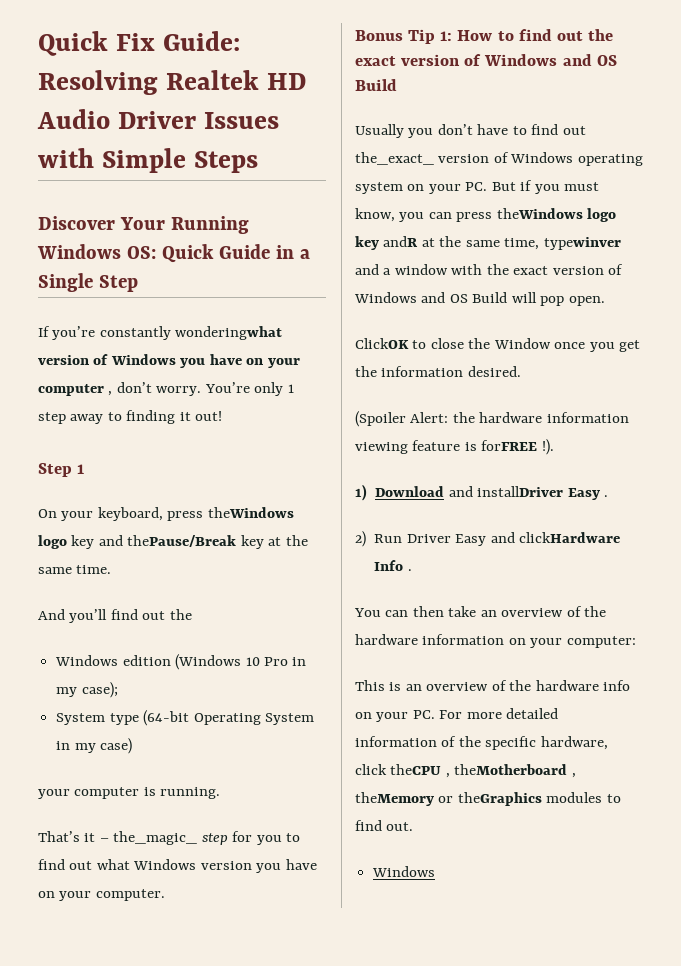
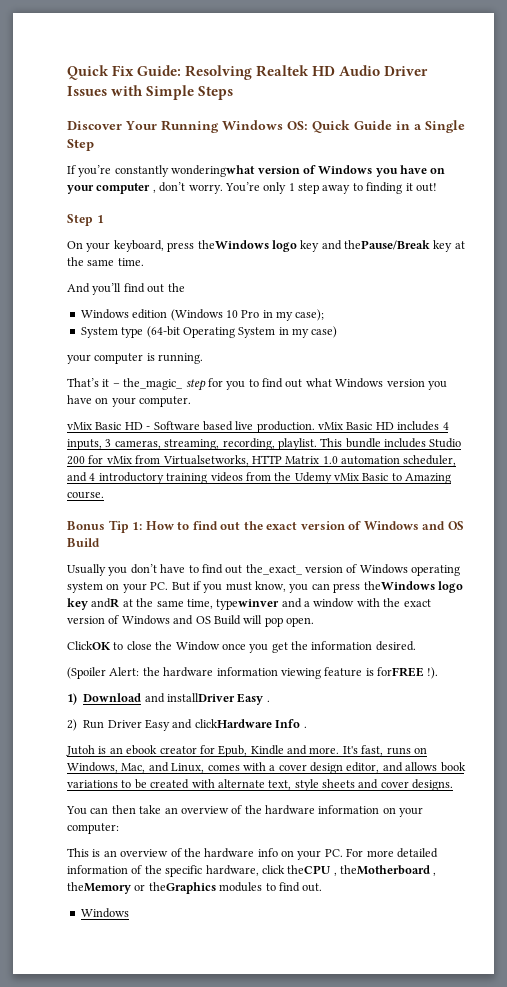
+ vMix Basic HD - Software based live production. vMix Basic HD includes 4 inputs, 3 cameras, streaming, recording, playlist. This bundle includes Studio 200 for vMix from Virtualsetworks, HTTP Matrix 1.0 automation scheduler, and 4 introductory training videos from the Udemy vMix Basic to Amazing course.
+ Jutoh is an ebook creator for Epub, Kindle and more. It's fast, runs on Windows, Mac, and Linux, comes with a cover design editor, and allows book variations to be created with alternate text, style sheets and cover designs.

